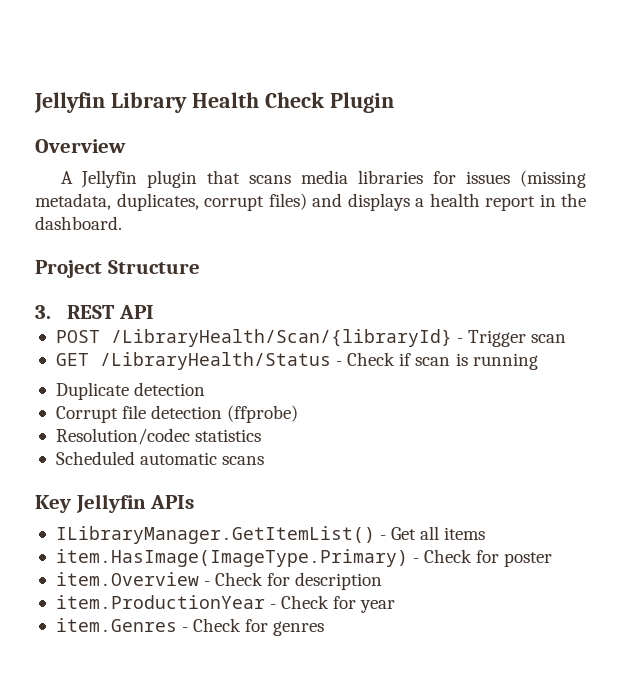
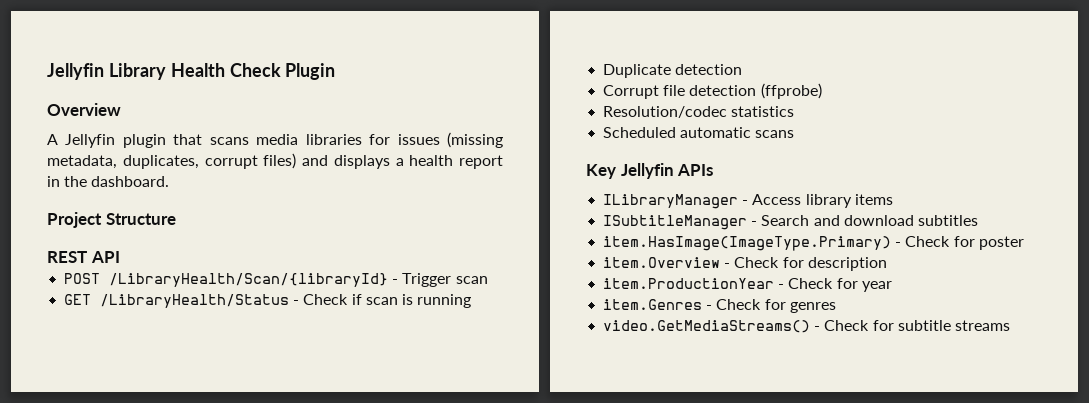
- 3. REST API
+ REST API
- ILibraryManager.GetItemList() - Get all items
+ ILibraryManager - Access library items
+ ISubtitleManager - Search and download subtitles
+ video.GetMediaStreams() - Check for subtitle streams

